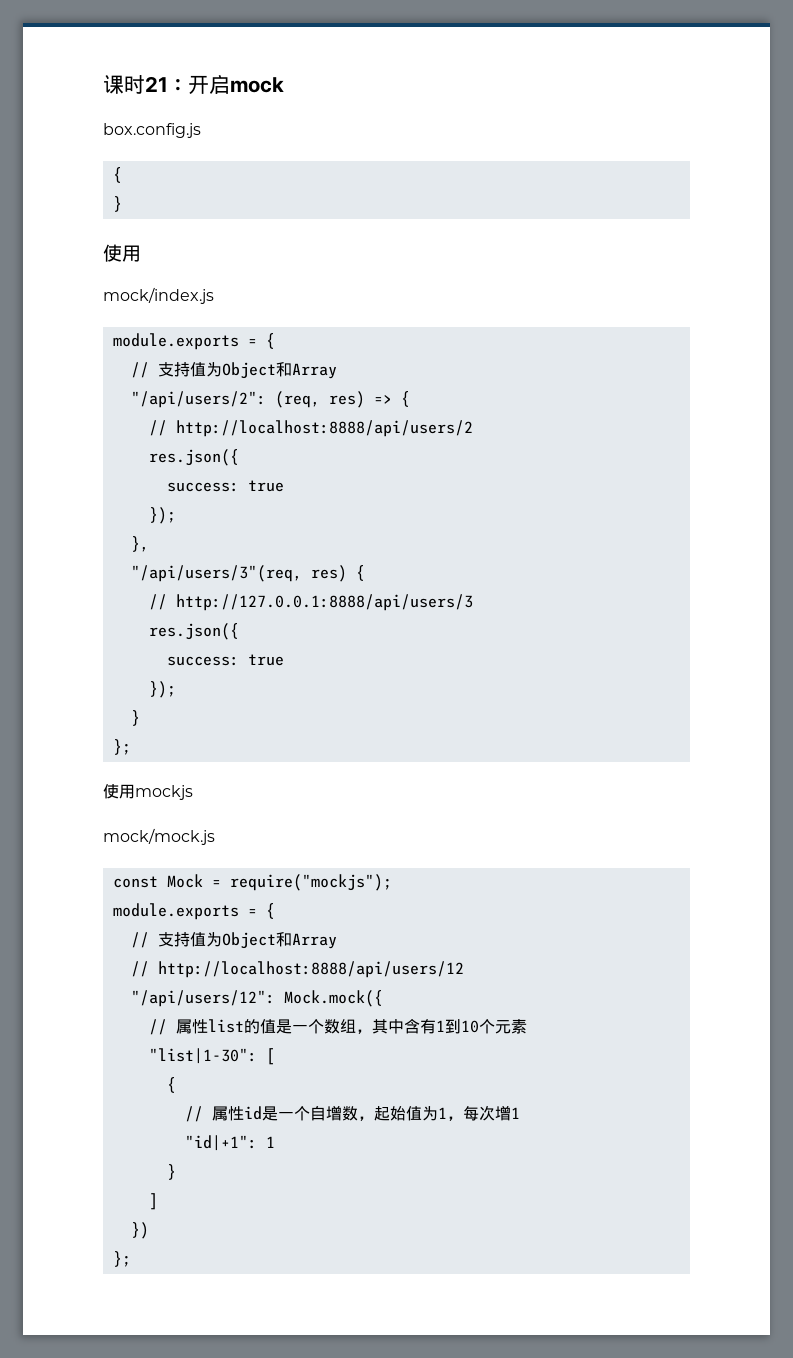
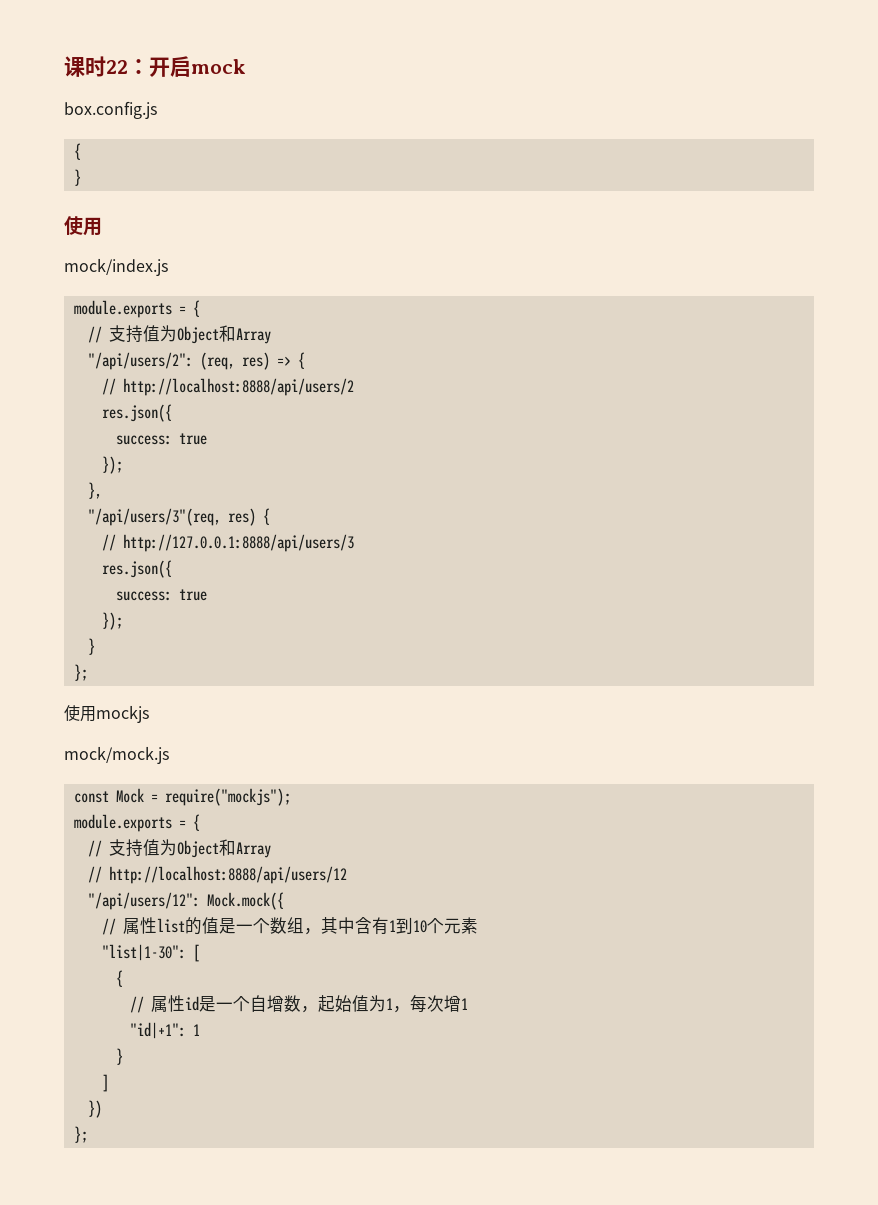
- 课时21：开启mock
+ 课时22：开启mock

